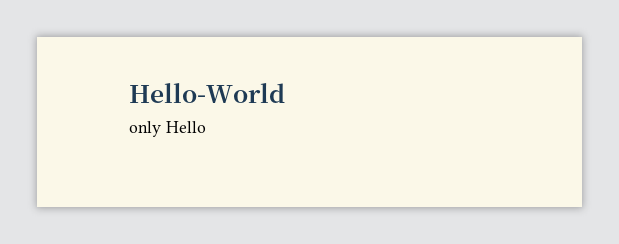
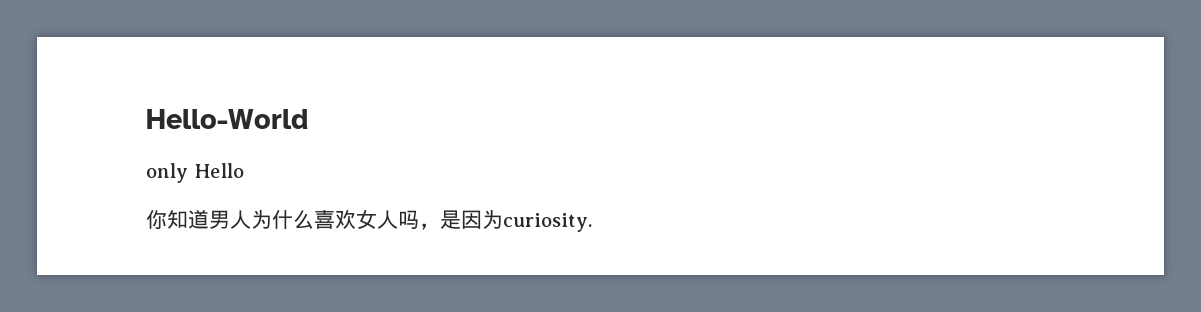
+ 你知道男人为什么喜欢女人吗，是因为curiosity.

